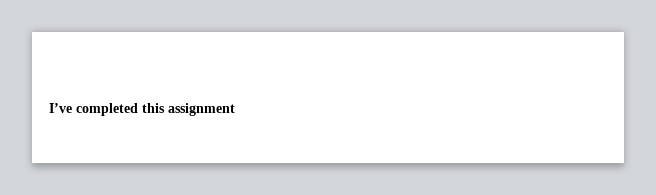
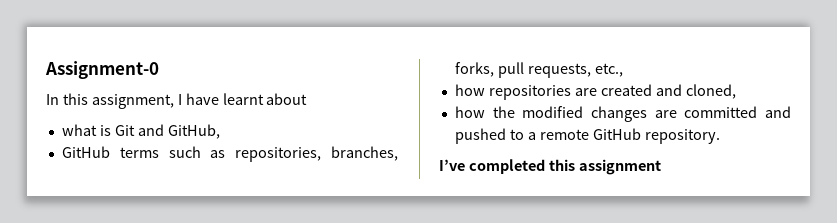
+ Assignment-0
+ In this assignment, I have learnt about
+ what is Git and GitHub,
+ GitHub terms such as repositories, branches, forks, pull requests, etc.,
+ how repositories are created and cloned,
+ how the modified changes are committed and pushed to a remote GitHub repository.

